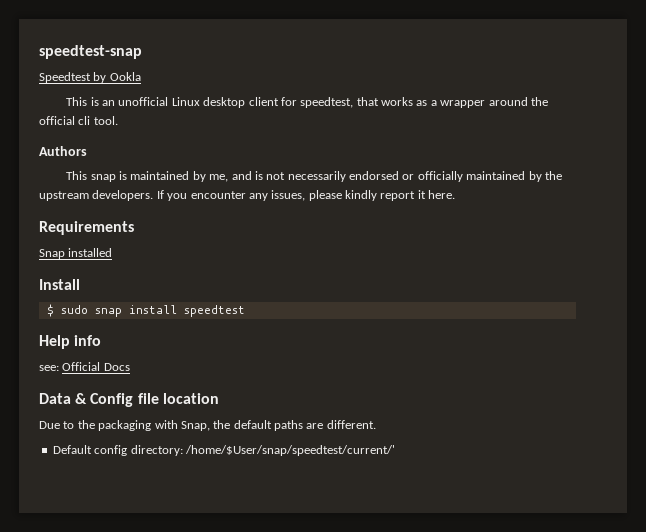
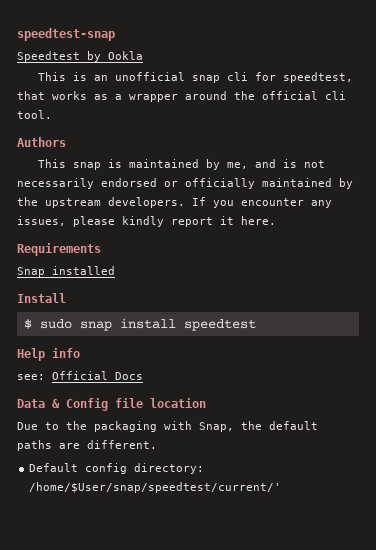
- This is an unofficial Linux desktop client for speedtest, that works as a wrapper around the official cli tool.
+ This is an unofficial snap cli for speedtest, that works as a wrapper around the official cli tool.

